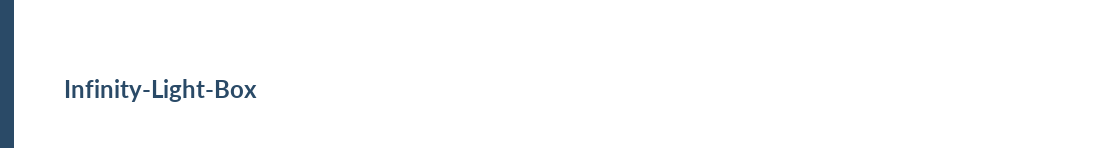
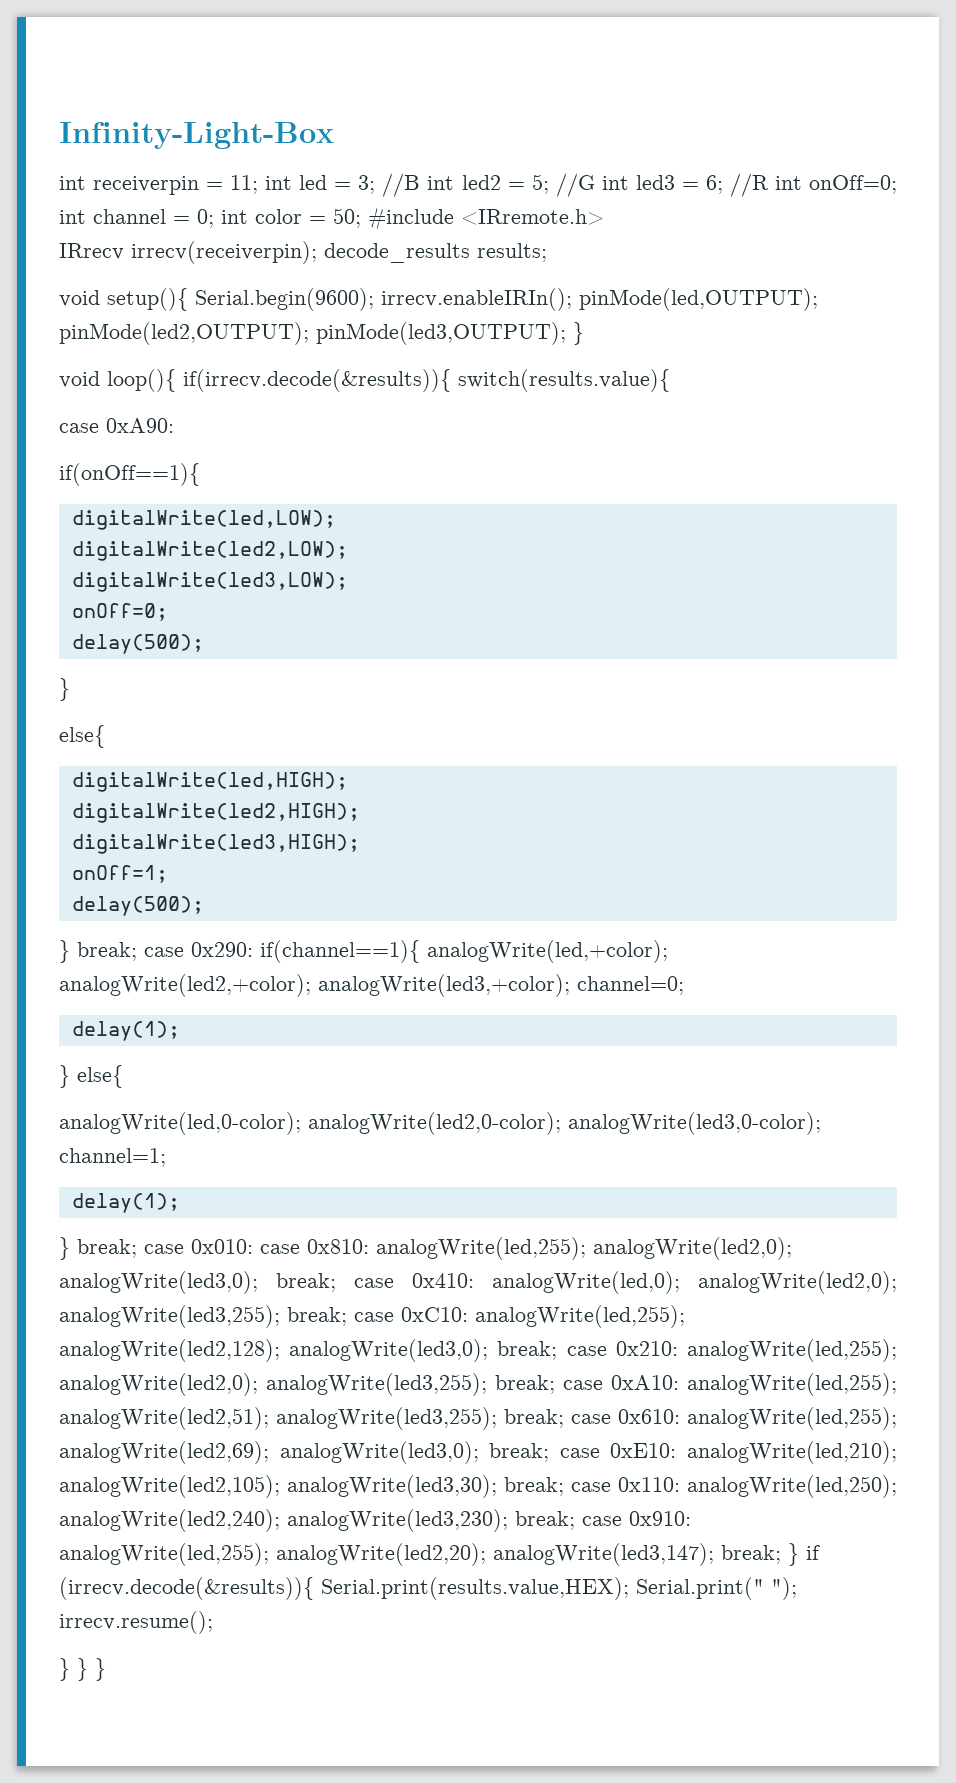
+ int receiverpin = 11; int led = 3; //B int led2 = 5; //G int led3 = 6; //R int onOff=0; int channel = 0; int color = 50; #include <IRremote.h>
+ IRrecv irrecv(receiverpin); decode_results results;
+ void setup(){ Serial.begin(9600); irrecv.enableIRIn(); pinMode(led,OUTPUT); pinMode(led2,OUTPUT); pinMode(led3,OUTPUT); }
+ void loop(){ if(irrecv.decode(&results)){ switch(results.value){
+ case 0xA90:
+ if(onOff==1){
+ digitalWrite(led,LOW);
+ digitalWrite(led2,LOW);
+ digitalWrite(led3,LOW);
+ onOff=0;
+ delay(500);
+ }
+ else{
+ digitalWrite(led,HIGH);
+ digitalWrite(led2,HIGH);
+ digitalWrite(led3,HIGH);
+ onOff=1;
+ delay(500);
+ } break; case 0x290: if(channel==1){ analogWrite(led,+color); analogWrite(led2,+color); analogWrite(led3,+color); channel=0;
+ delay(1);
+ } else{
+ analogWrite(led,0-color); analogWrite(led2,0-color); analogWrite(led3,0-color); channel=1;
+ delay(1);
+ } break; case 0x010: case 0x810: analogWrite(led,255); analogWrite(led2,0); analogWrite(led3,0); break; case 0x410: analogWrite(led,0); analogWrite(led2,0); analogWrite(led3,255); break; case 0xC10: analogWrite(led,255); analogWrite(led2,128); analogWrite(led3,0); break; case 0x210: analogWrite(led,255); analogWrite(led2,0); analogWrite(led3,255); break; case 0xA10: analogWrite(led,255); analogWrite(led2,51); analogWrite(led3,255); break; case 0x610: analogWrite(led,255); analogWrite(led2,69); analogWrite(led3,0); break; case 0xE10: analogWrite(led,210); analogWrite(led2,105); analogWrite(led3,30); break; case 0x110: analogWrite(led,250); analogWrite(led2,240); analogWrite(led3,230); break; case 0x910: analogWrite(led,255); analogWrite(led2,20); analogWrite(led3,147); break; } if (irrecv.decode(&results)){ Serial.print(results.value,HEX); Serial.print(" "); irrecv.resume();
+ } } }

